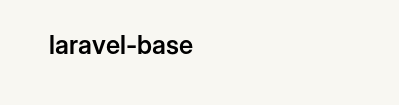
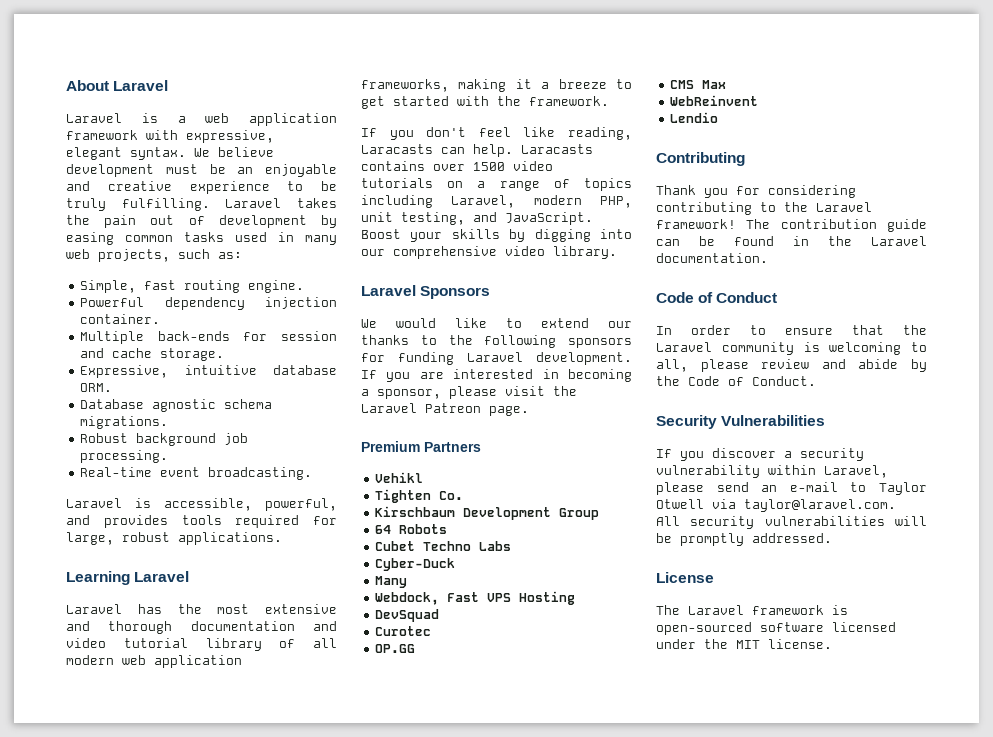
- laravel-base
+ About Laravel
+ Laravel is a web application framework with expressive, elegant syntax. We believe development must be an enjoyable and creative experience to be truly fulfilling. Laravel takes the pain out of development by easing common tasks used in many web projects, such as:
+ Simple, fast routing engine.
+ Powerful dependency injection container.
+ Multiple back-ends for session and cache storage.
+ Expressive, intuitive database ORM.
+ Database agnostic schema migrations.
+ Robust background job processing.
+ Real-time event broadcasting.
+ Laravel is accessible, powerful, and provides tools required for large, robust applications.
+ Learning Laravel
+ Laravel has the most extensive and thorough documentation and video tutorial library of all modern web application frameworks, making it a breeze to get started with the framework.
+ If you don't feel like reading, Laracasts can help. Laracasts contains over 1500 video tutorials on a range of topics including Laravel, modern PHP, unit testing, and JavaScript. Boost your skills by digging into our comprehensive video library.
+ Laravel Sponsors
+ We would like to extend our thanks to the following sponsors for funding Laravel development. If you are interested in becoming a sponsor, please visit the Laravel Patreon page.
+ Premium Partners
+ Vehikl
+ Tighten Co.
+ Kirschbaum Development Group
+ 64 Robots
+ Cubet Techno Labs
+ Cyber-Duck
+ Many
+ Webdock, Fast VPS Hosting
+ DevSquad
+ Curotec
+ OP.GG
+ CMS Max
+ WebReinvent
+ Lendio
+ Contributing
+ Thank you for considering contributing to the Laravel framework! The contribution guide can be found in the Laravel documentation.
+ Code of Conduct
+ In order to ensure that the Laravel community is welcoming to all, please review and abide by the Code of Conduct.
+ Security Vulnerabilities
+ If you discover a security vulnerability within Laravel, please send an e-mail to Taylor Otwell via taylor@laravel.com. All security vulnerabilities will be promptly addressed.
+ License
+ The Laravel framework is open-sourced software licensed under the MIT license.

